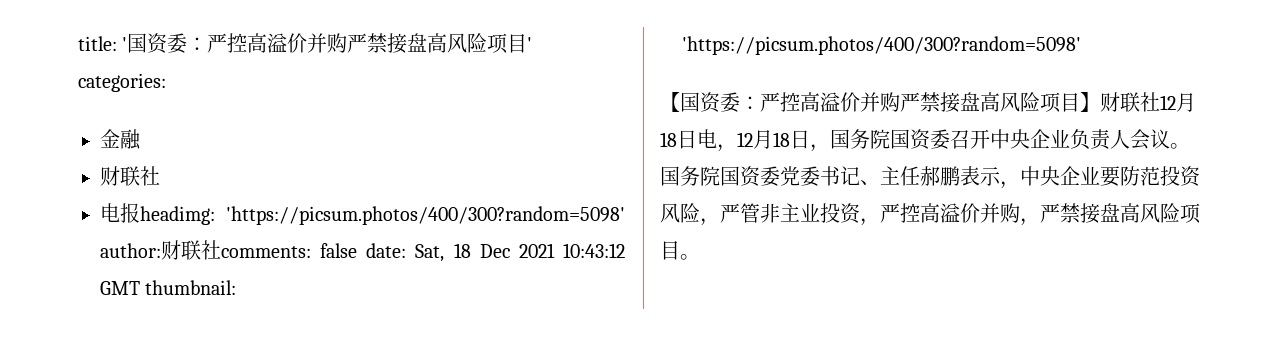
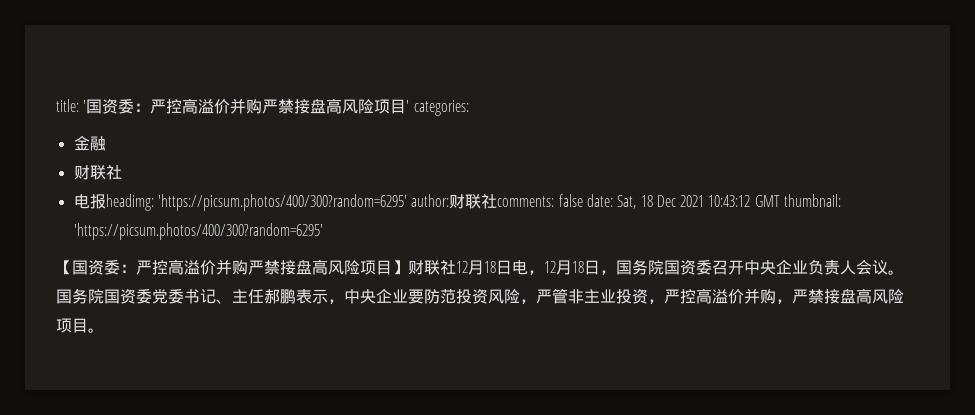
- 电报headimg: 'https://picsum.photos/400/300?random=5098' author:财联社comments: false date: Sat, 18 Dec 2021 10:43:12 GMT thumbnail: 'https://picsum.photos/400/300?random=5098'
+ 电报headimg: 'https://picsum.photos/400/300?random=6295' author:财联社comments: false date: Sat, 18 Dec 2021 10:43:12 GMT thumbnail: 'https://picsum.photos/400/300?random=6295'

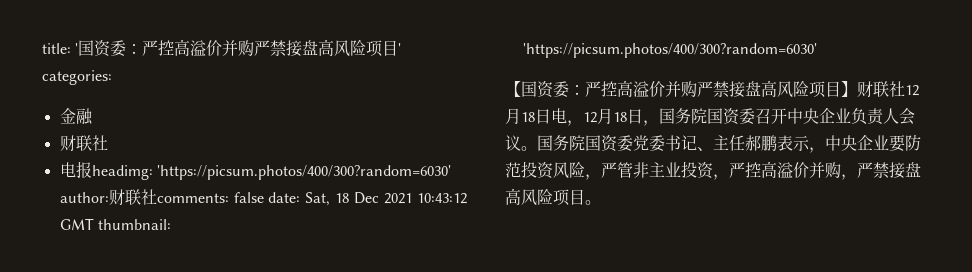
- 电报headimg: 'https://picsum.photos/400/300?random=6295' author:财联社comments: false date: Sat, 18 Dec 2021 10:43:12 GMT thumbnail: 'https://picsum.photos/400/300?random=6295'
+ 电报headimg: 'https://picsum.photos/400/300?random=6030' author:财联社comments: false date: Sat, 18 Dec 2021 10:43:12 GMT thumbnail: 'https://picsum.photos/400/300?random=6030'

